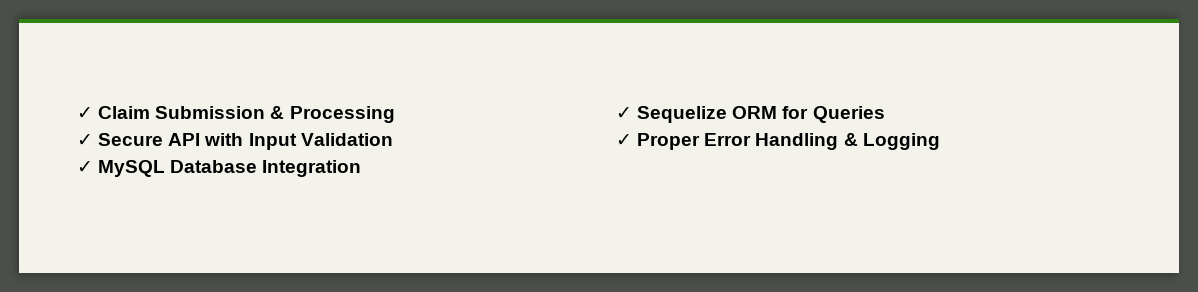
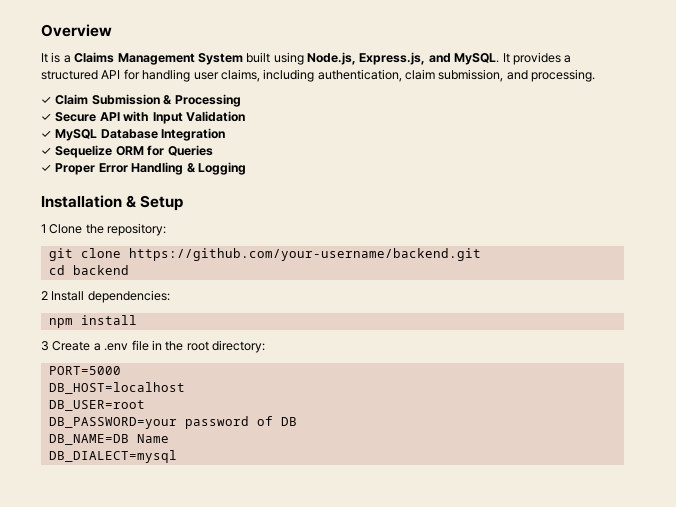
+ Overview
+ It is a Claims Management System built using Node.js, Express.js, and MySQL. It provides a structured API for handling user claims, including authentication, claim submission, and processing.
+ Installation & Setup
+ 1 Clone the repository:
+ git clone https://github.com/your-username/backend.git
+ cd backend
+ 2 Install dependencies:
+ npm install
+ 3 Create a .env file in the root directory:
+ PORT=5000
+ DB_HOST=localhost
+ DB_USER=root
+ DB_PASSWORD=your password of DB
+ DB_NAME=DB Name
+ DB_DIALECT=mysql

